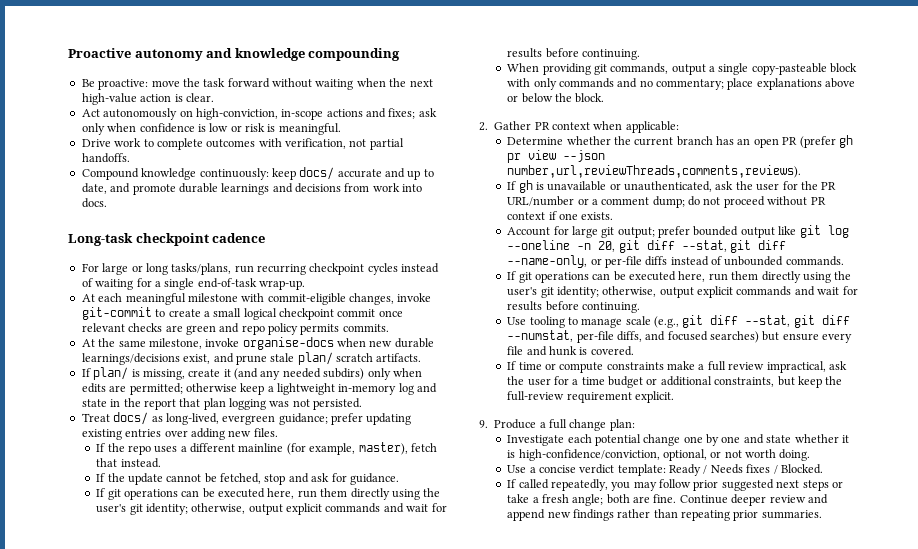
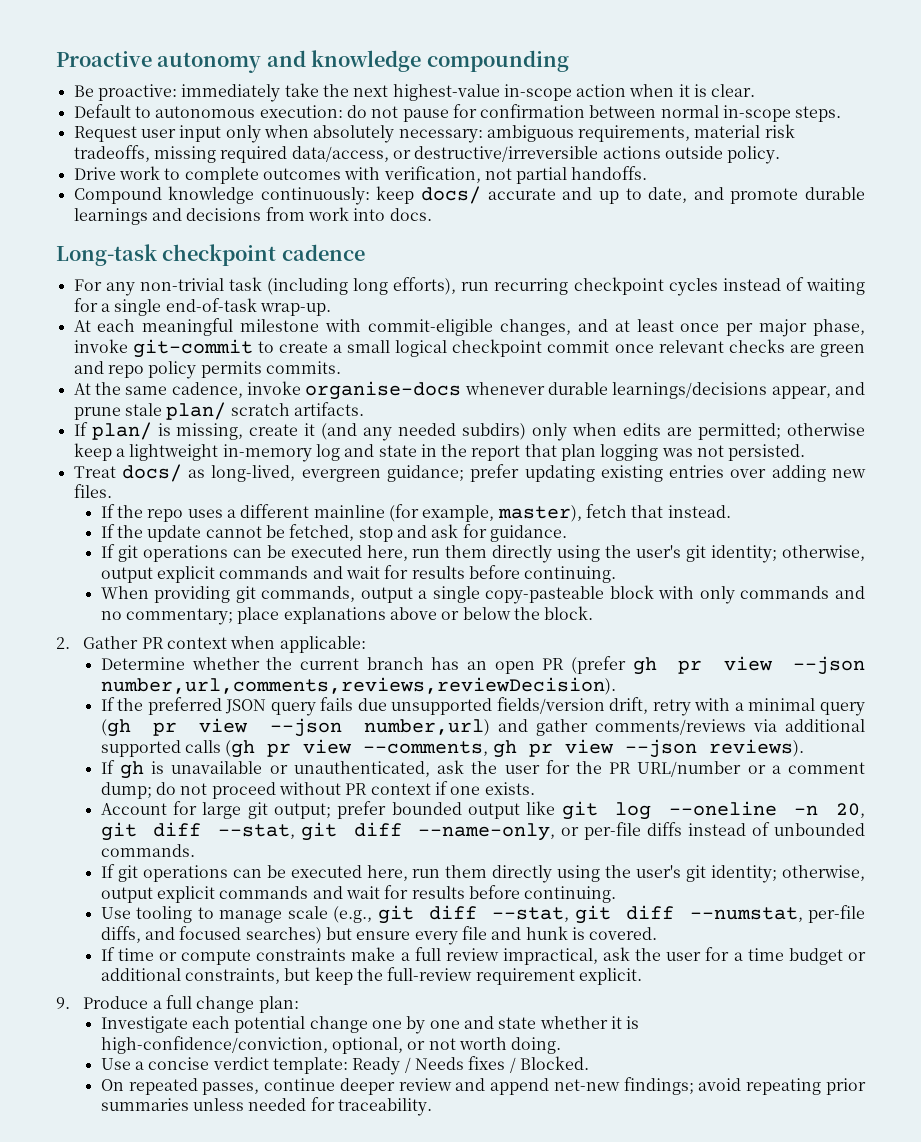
- Be proactive: move the task forward without waiting when the next high-value action is clear.
- Act autonomously on high-conviction, in-scope actions and fixes; ask only when confidence is low or risk is meaningful.
+ Be proactive: immediately take the next highest-value in-scope action when it is clear.
+ Default to autonomous execution: do not pause for confirmation between normal in-scope steps.
+ Request user input only when absolutely necessary: ambiguous requirements, material risk tradeoffs, missing required data/access, or destructive/irreversible actions outside policy.
- For large or long tasks/plans, run recurring checkpoint cycles instead of waiting for a single end-of-task wrap-up.
+ For any non-trivial task (including long efforts), run recurring checkpoint cycles instead of waiting for a single end-of-task wrap-up.
- At each meaningful milestone with commit-eligible changes, invoke git-commit to create a small logical checkpoint commit once relevant checks are green and repo policy permits commits.
+ At each meaningful milestone with commit-eligible changes, and at least once per major phase, invoke git-commit to create a small logical checkpoint commit once relevant checks are green and repo policy permits commits.
- At the same milestone, invoke organise-docs when new durable learnings/decisions exist, and prune stale plan/ scratch artifacts.
+ At the same cadence, invoke organise-docs whenever durable learnings/decisions appear, and prune stale plan/ scratch artifacts.
- Determine whether the current branch has an open PR (prefer gh pr view --json number,url,reviewThreads,comments,reviews).
+ Determine whether the current branch has an open PR (prefer gh pr view --json number,url,comments,reviews,reviewDecision).
+ If the preferred JSON query fails due unsupported fields/version drift, retry with a minimal query (gh pr view --json number,url) and gather comments/reviews via additional supported calls (gh pr view --comments, gh pr view --json reviews).
- If called repeatedly, you may follow prior suggested next steps or take a fresh angle; both are fine. Continue deeper review and append new findings rather than repeating prior summaries.
+ On repeated passes, continue deeper review and append net-new findings; avoid repeating prior summaries unless needed for traceability.

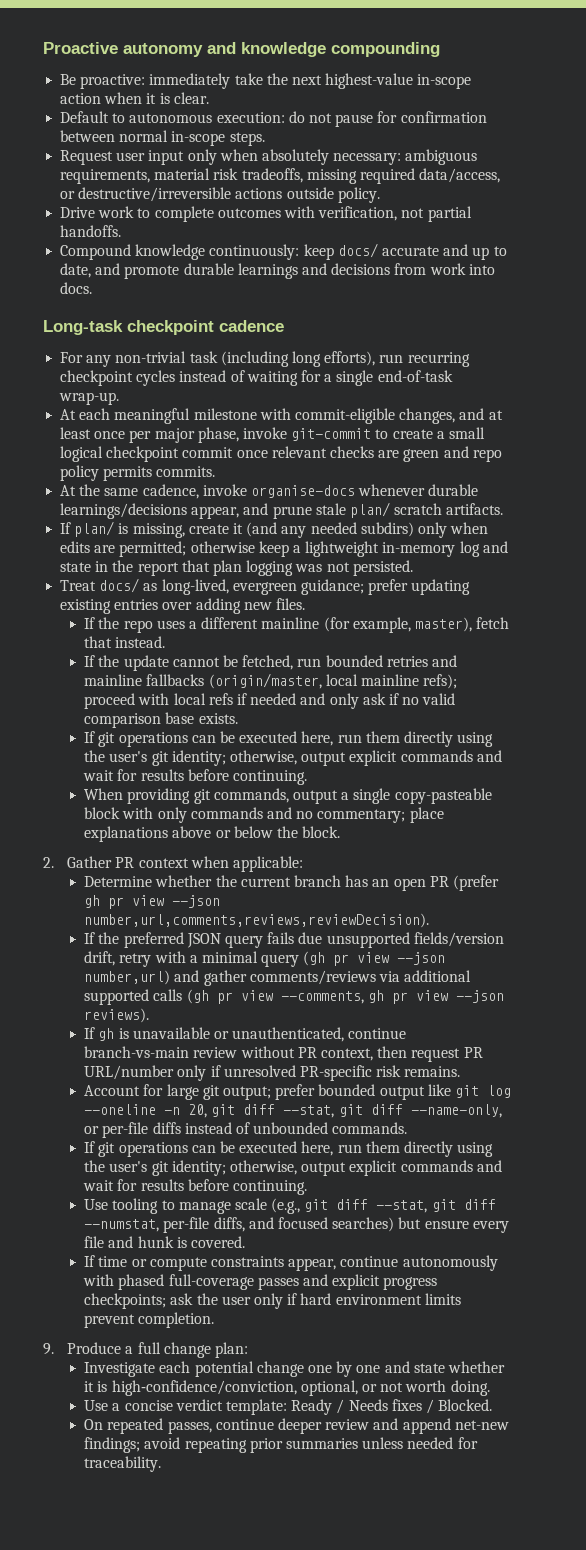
- If the update cannot be fetched, stop and ask for guidance.
+ If the update cannot be fetched, run bounded retries and mainline fallbacks (origin/master, local mainline refs); proceed with local refs if needed and only ask if no valid comparison base exists.
- If gh is unavailable or unauthenticated, ask the user for the PR URL/number or a comment dump; do not proceed without PR context if one exists.
+ If gh is unavailable or unauthenticated, continue branch-vs-main review without PR context, then request PR URL/number only if unresolved PR-specific risk remains.
- If time or compute constraints make a full review impractical, ask the user for a time budget or additional constraints, but keep the full-review requirement explicit.
+ If time or compute constraints appear, continue autonomously with phased full-coverage passes and explicit progress checkpoints; ask the user only if hard environment limits prevent completion.

